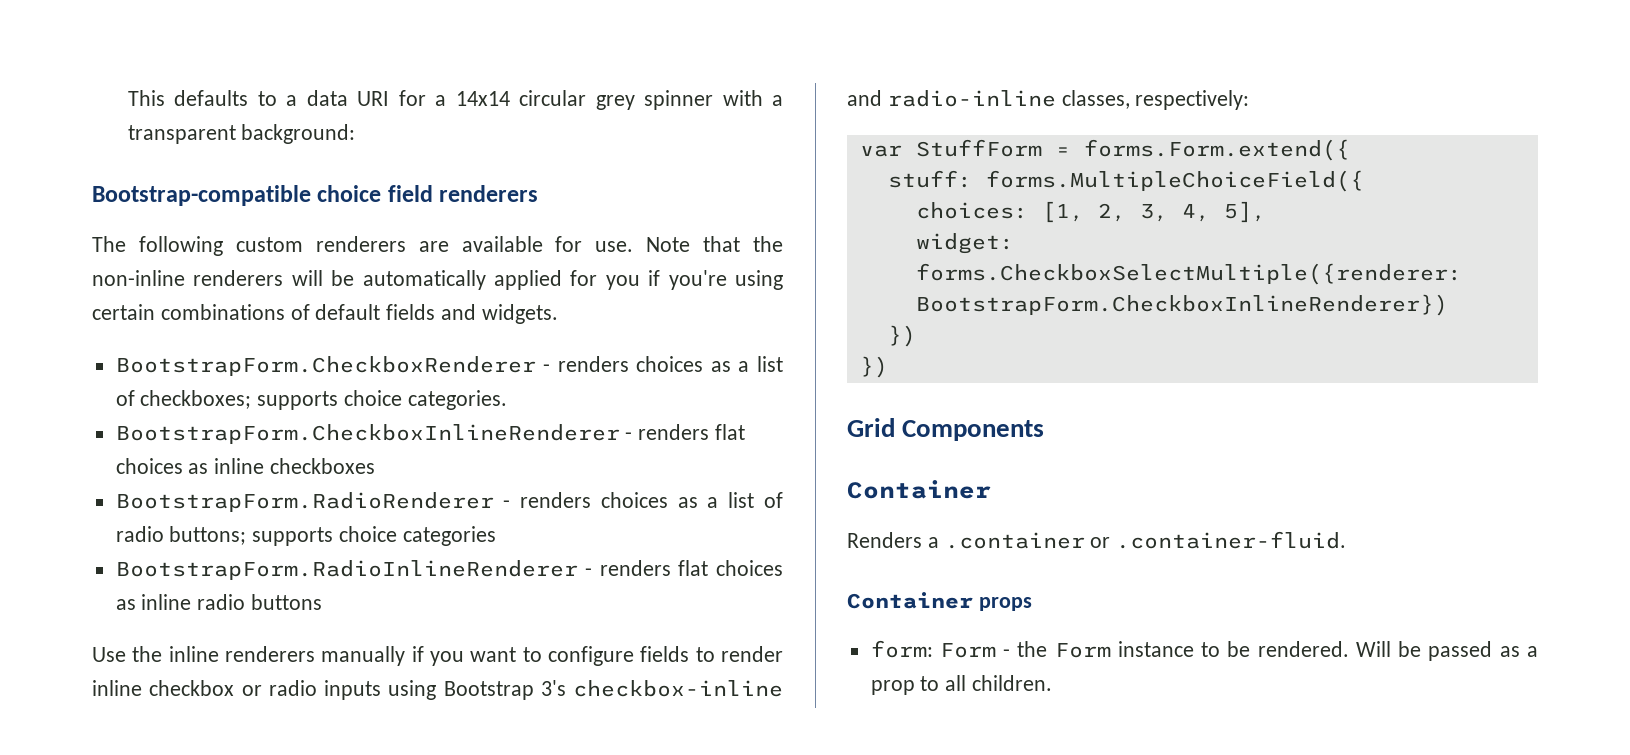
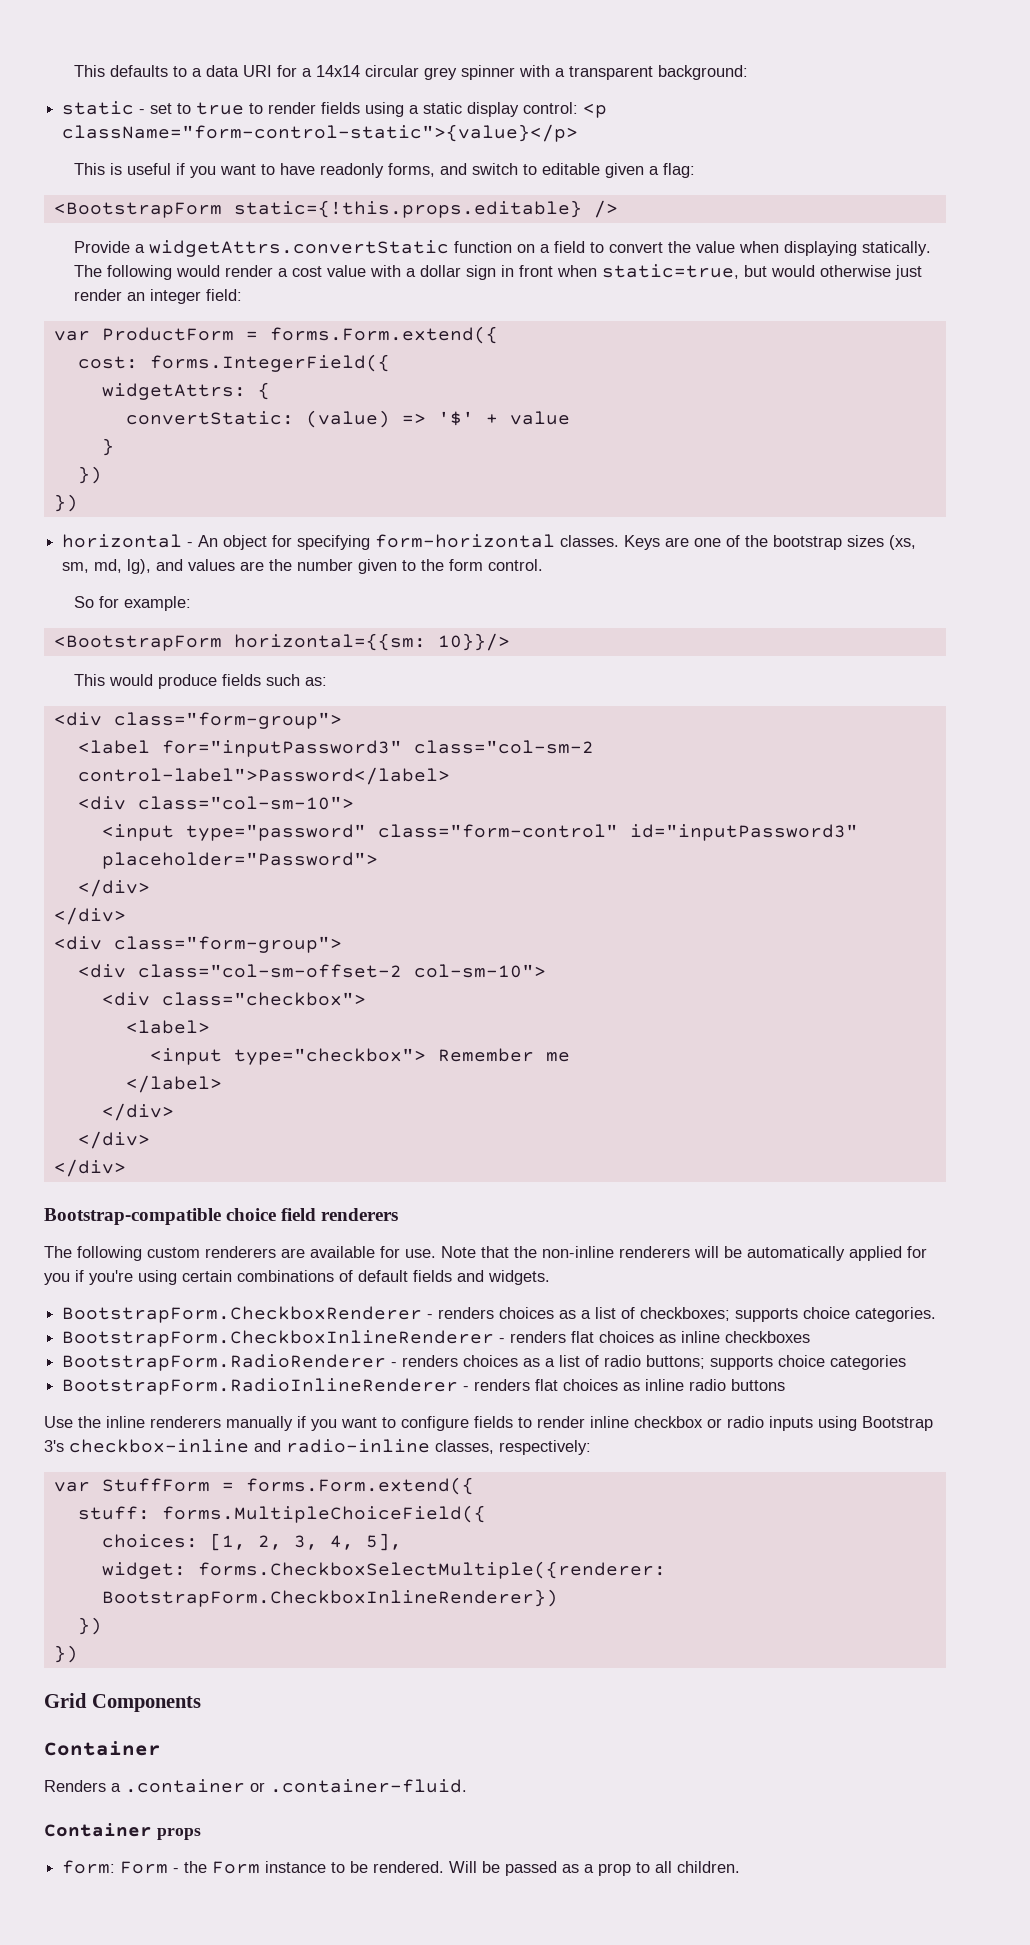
+ static - set to true to render fields using a static display control: <p className="form-control-static">{value}</p>
+ This is useful if you want to have readonly forms, and switch to editable given a flag:
+ <BootstrapForm static={!this.props.editable} />
+ Provide a widgetAttrs.convertStatic function on a field to convert the value when displaying statically. The following would render a cost value with a dollar sign in front when static=true, but would otherwise just render an integer field:
+ var ProductForm = forms.Form.extend({
+ cost: forms.IntegerField({
+ widgetAttrs: {
+ convertStatic: (value) => '$' + value
+ }
+ })
+ })
+ horizontal - An object for specifying form-horizontal classes. Keys are one of the bootstrap sizes (xs, sm, md, lg), and values are the number given to the form control.
+ So for example:
+ <BootstrapForm horizontal={{sm: 10}}/>
+ This would produce fields such as:
+ <div class="form-group">
+ <label for="inputPassword3" class="col-sm-2 control-label">Password</label>
+ <div class="col-sm-10">
+ <input type="password" class="form-control" id="inputPassword3" placeholder="Password">
+ </div>
+ </div>
+ <div class="form-group">
+ <div class="col-sm-offset-2 col-sm-10">
+ <div class="checkbox">
+ <label>
+ <input type="checkbox"> Remember me
+ </label>
+ </div>
+ </div>
+ </div>

